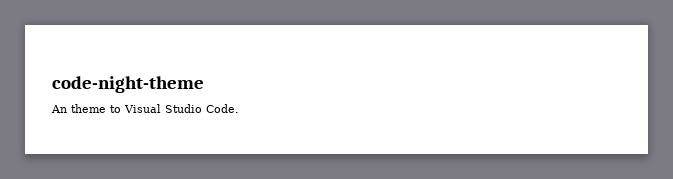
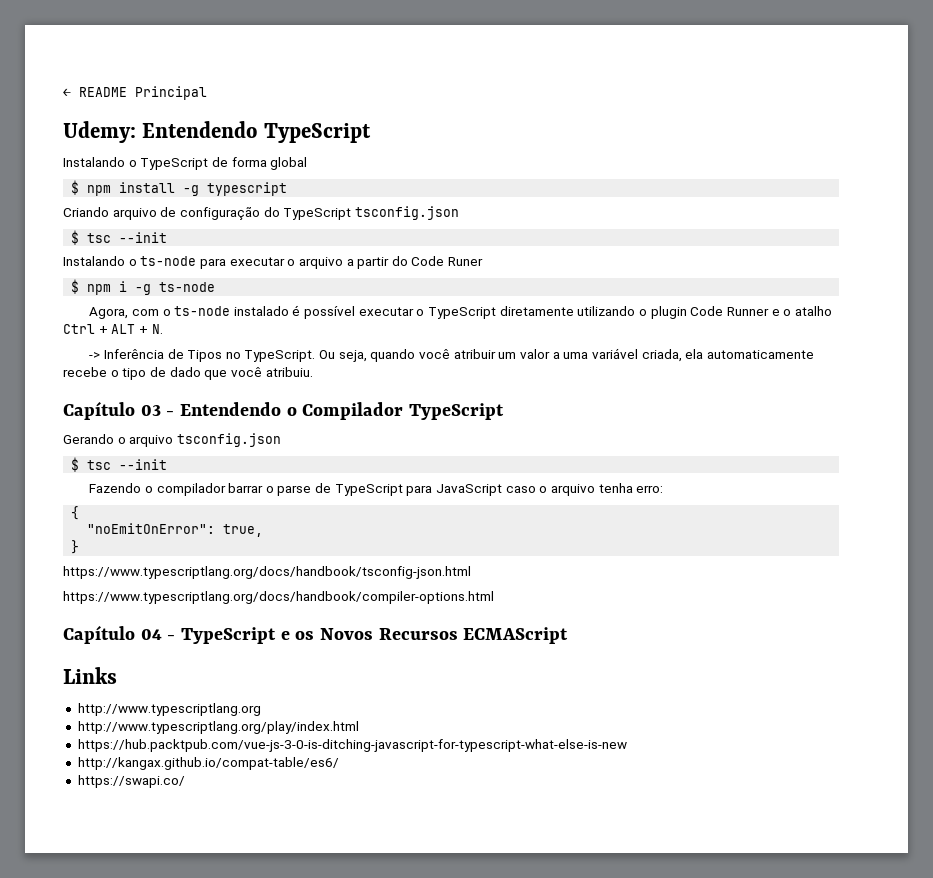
- code-night-theme
- An theme to Visual Studio Code.
+ ← README Principal
+ Udemy: Entendendo TypeScript
+ Instalando o TypeScript de forma global
+ $ npm install -g typescript
+ Criando arquivo de configuração do TypeScript tsconfig.json
+ $ tsc --init
+ Instalando o ts-node para executar o arquivo a partir do Code Runer
+ $ npm i -g ts-node
+ Agora, com o ts-node instalado é possível executar o TypeScript diretamente utilizando o plugin Code Runner e o atalho Ctrl + ALT + N.
+ -> Inferência de Tipos no TypeScript. Ou seja, quando você atribuir um valor a uma variável criada, ela automaticamente recebe o tipo de dado que você atribuiu.
+ Capítulo 03 - Entendendo o Compilador TypeScript
+ Gerando o arquivo tsconfig.json
+ $ tsc --init
+ Fazendo o compilador barrar o parse de TypeScript para JavaScript caso o arquivo tenha erro:
+ {
+ "noEmitOnError": true,
+ }
+ https://www.typescriptlang.org/docs/handbook/tsconfig-json.html
+ https://www.typescriptlang.org/docs/handbook/compiler-options.html
+ Capítulo 04 - TypeScript e os Novos Recursos ECMAScript
+ Links
+ http://www.typescriptlang.org
+ http://www.typescriptlang.org/play/index.html
+ https://hub.packtpub.com/vue-js-3-0-is-ditching-javascript-for-typescript-what-else-is-new
+ http://kangax.github.io/compat-table/es6/
+ https://swapi.co/

